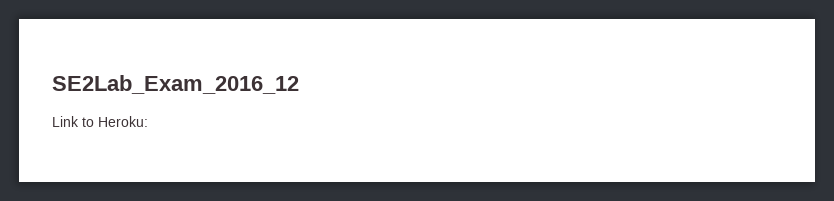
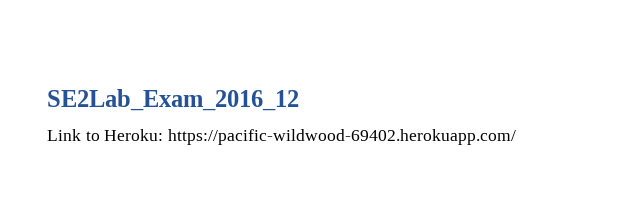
- Link to Heroku:
+ Link to Heroku: https://pacific-wildwood-69402.herokuapp.com/

